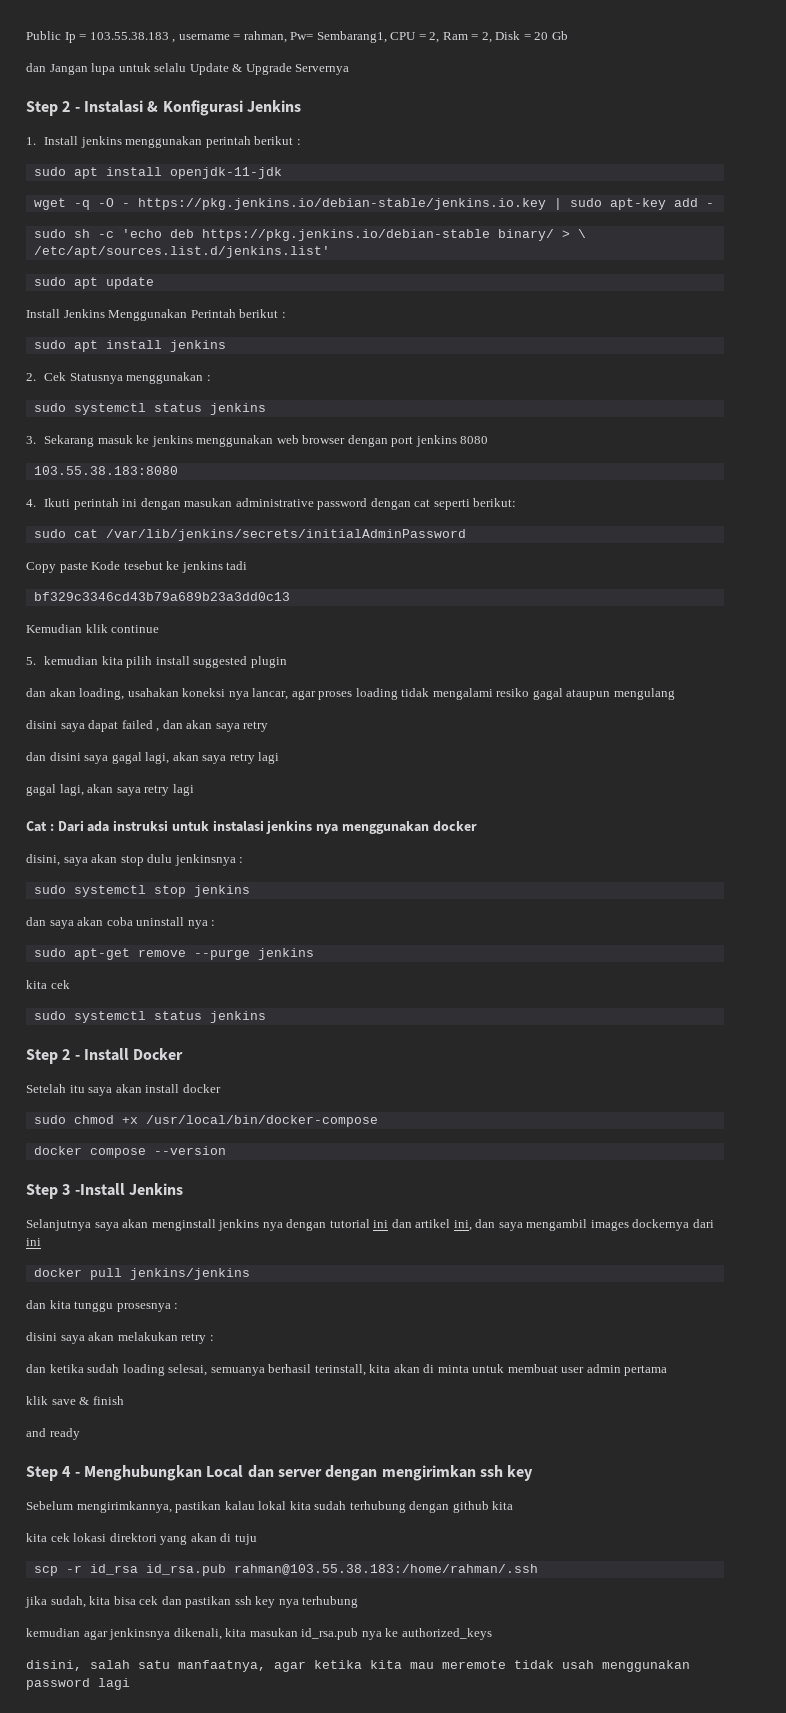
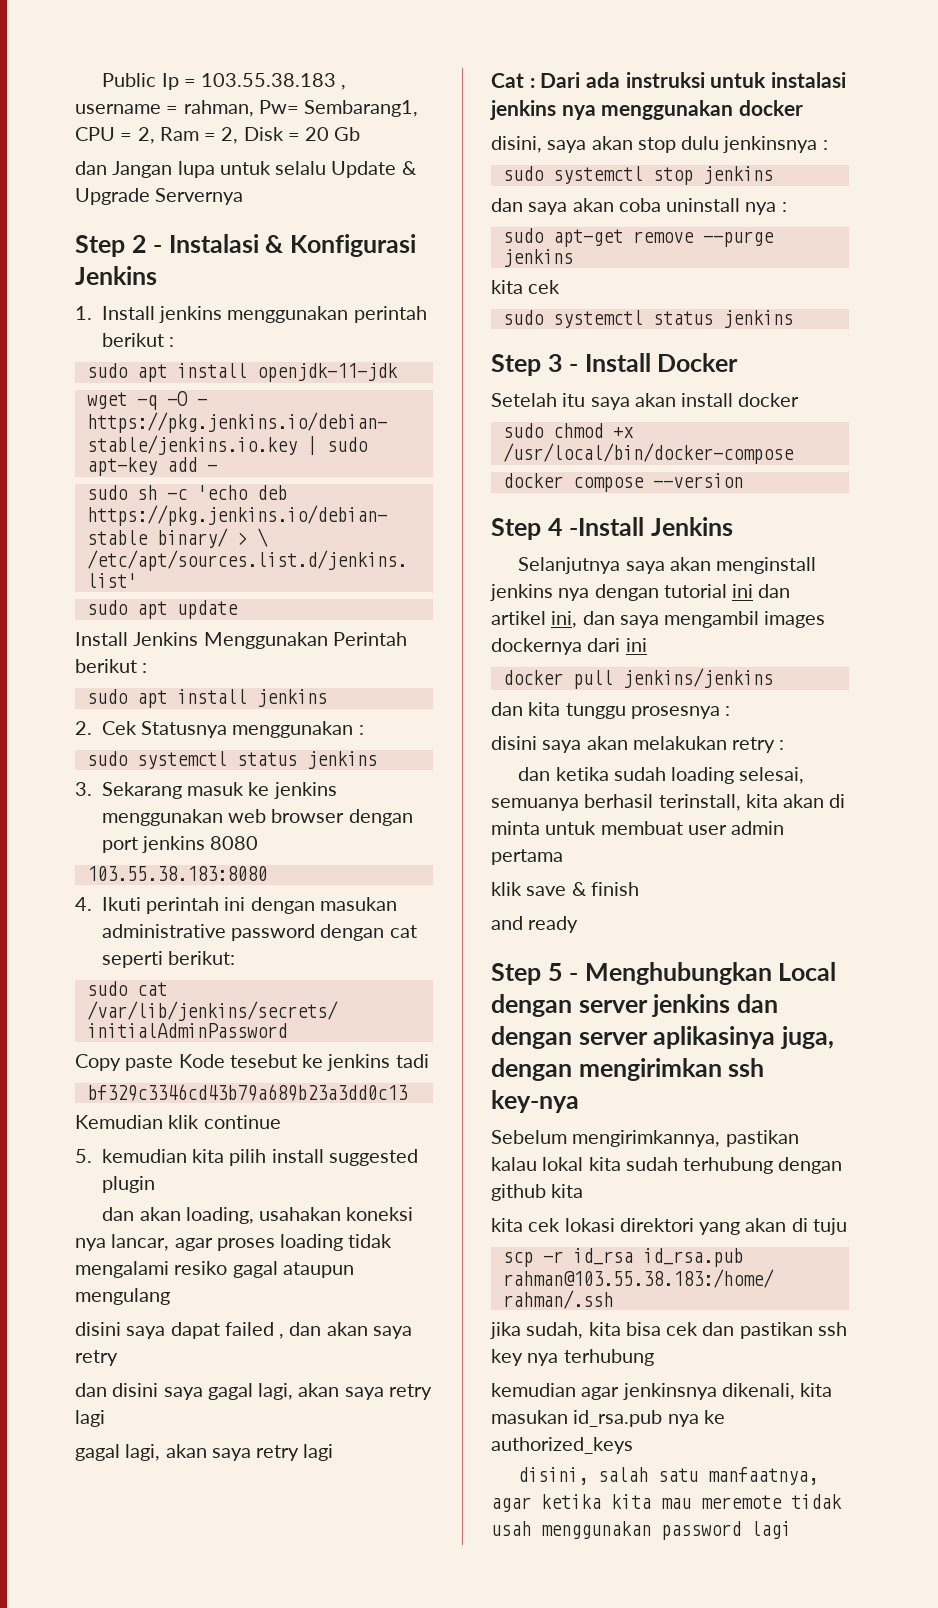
- Step 2 - Install Docker
+ Step 3 - Install Docker
- Step 3 -Install Jenkins
+ Step 4 -Install Jenkins
- Step 4 - Menghubungkan Local dan server dengan mengirimkan ssh key
+ Step 5 - Menghubungkan Local dengan server jenkins dan dengan server aplikasinya juga, dengan mengirimkan ssh key-nya

